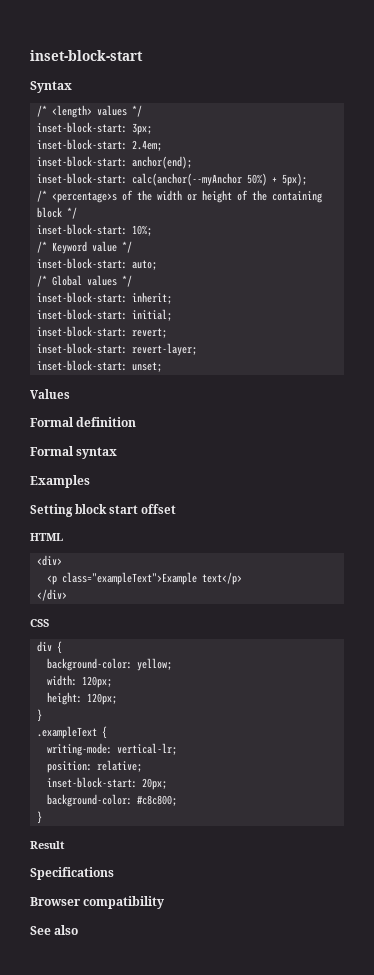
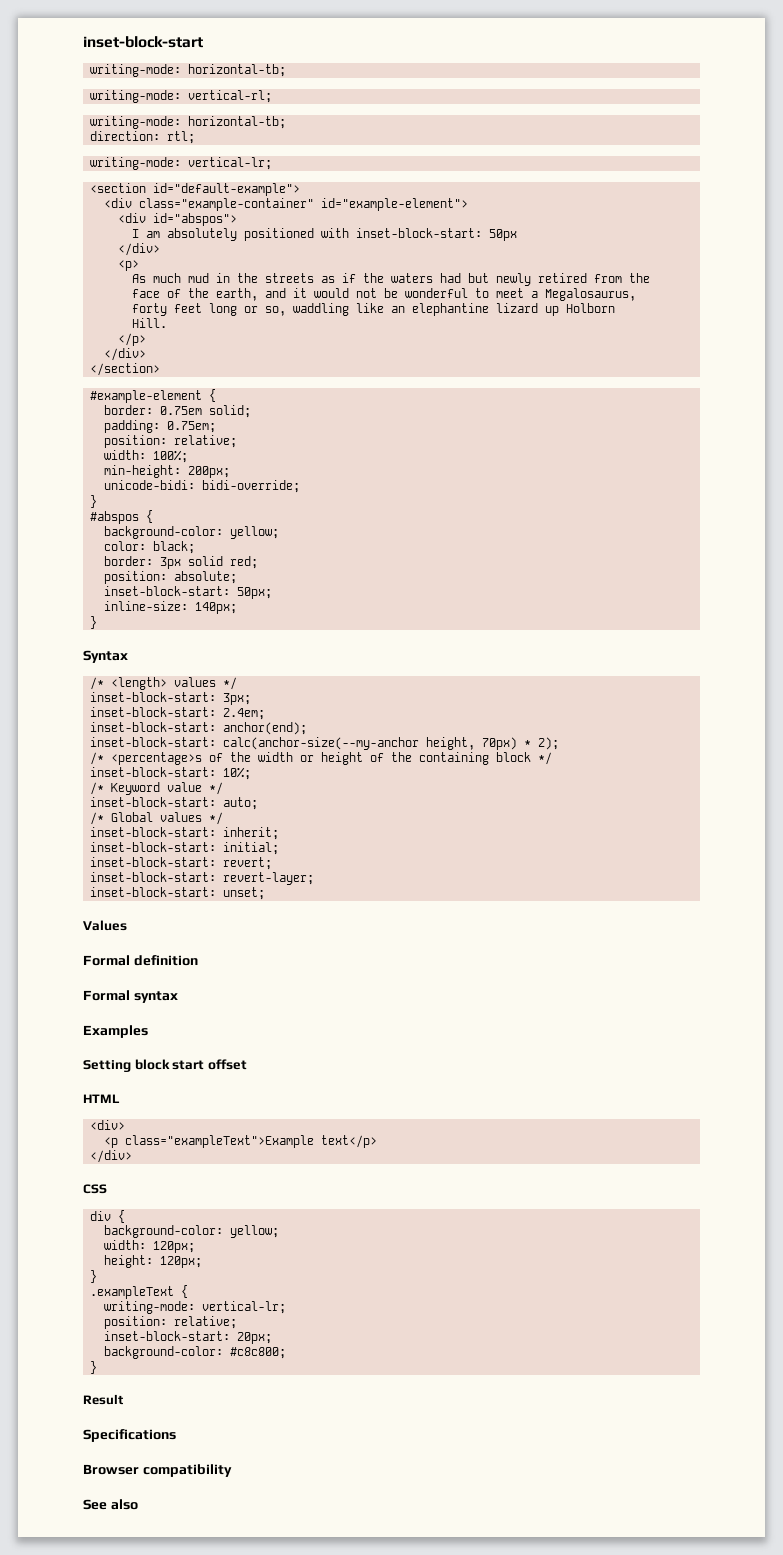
  inset-block-start
+ writing-mode: horizontal-tb;
+ writing-mode: vertical-rl;
+ writing-mode: horizontal-tb;
+ direction: rtl;
+ writing-mode: vertical-lr;
+ <section id="default-example">
+ <div class="example-container" id="example-element">
+ <div id="abspos">
+ I am absolutely positioned with inset-block-start: 50px
+ </div>
+ <p>
+ As much mud in the streets as if the waters had but newly retired from the
+ face of the earth, and it would not be wonderful to meet a Megalosaurus,
+ forty feet long or so, waddling like an elephantine lizard up Holborn
+ Hill.
+ </p>
+ </div>
+ </section>
+ #example-element {
+ border: 0.75em solid;
+ padding: 0.75em;
+ position: relative;
+ width: 100%;
+ min-height: 200px;
+ unicode-bidi: bidi-override;
+ }
+ #abspos {
+ background-color: yellow;
+ color: black;
+ border: 3px solid red;
+ position: absolute;
+ inset-block-start: 50px;
+ inline-size: 140px;
+ }
- inset-block-start: calc(anchor(--myAnchor 50%) + 5px);
+ inset-block-start: calc(anchor-size(--my-anchor height, 70px) * 2);

